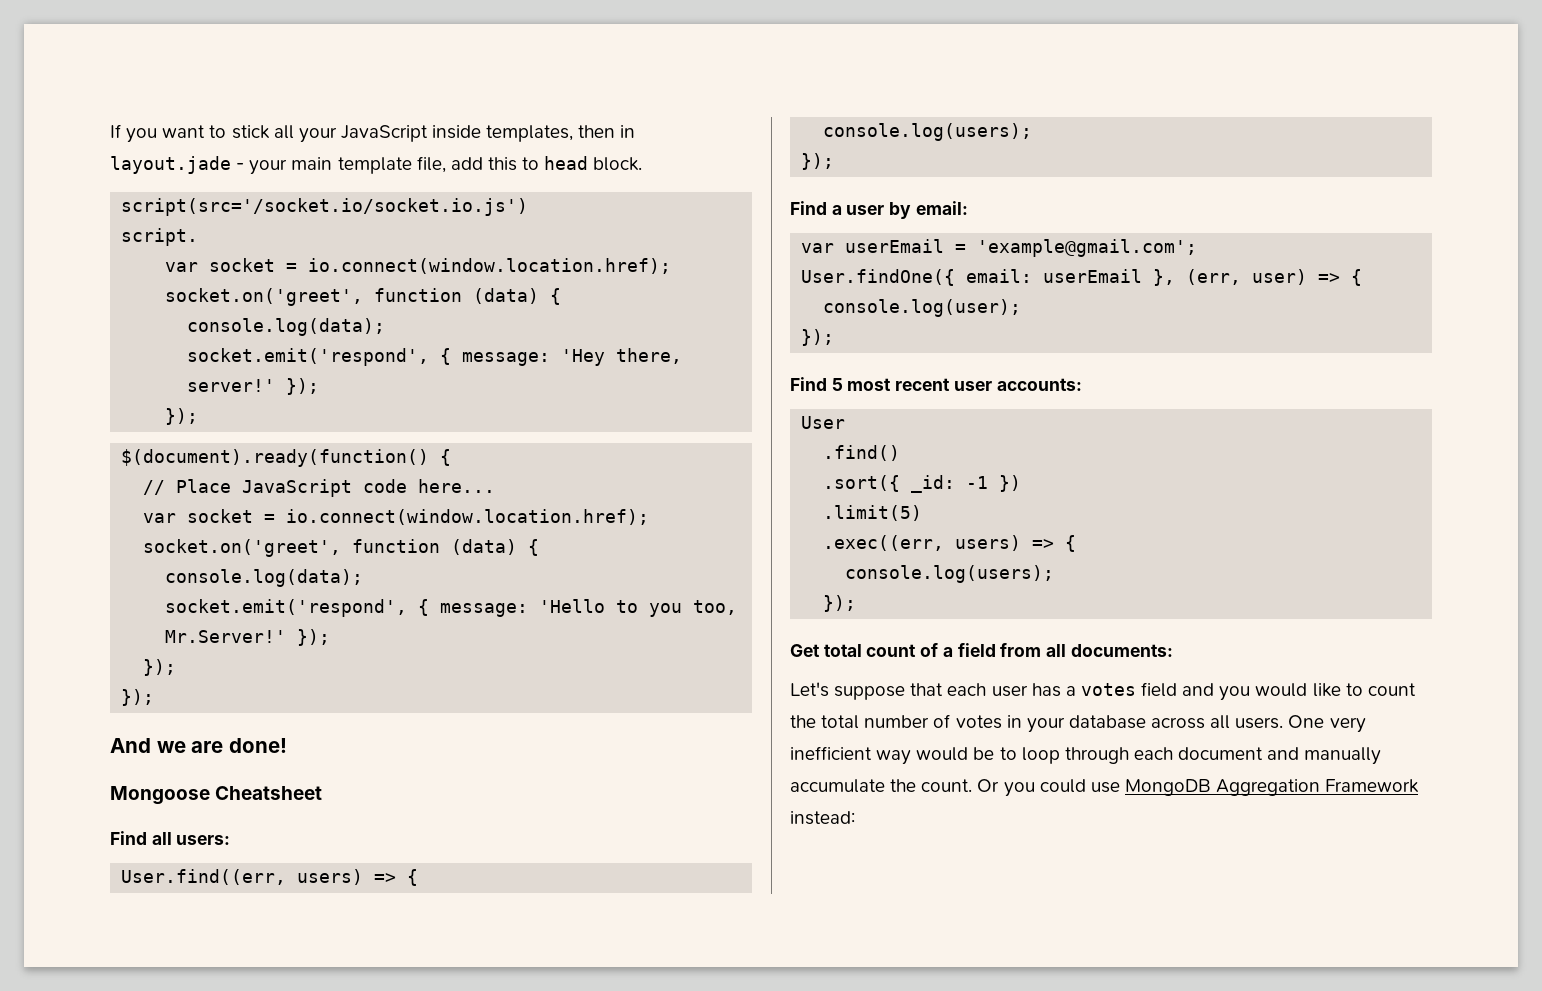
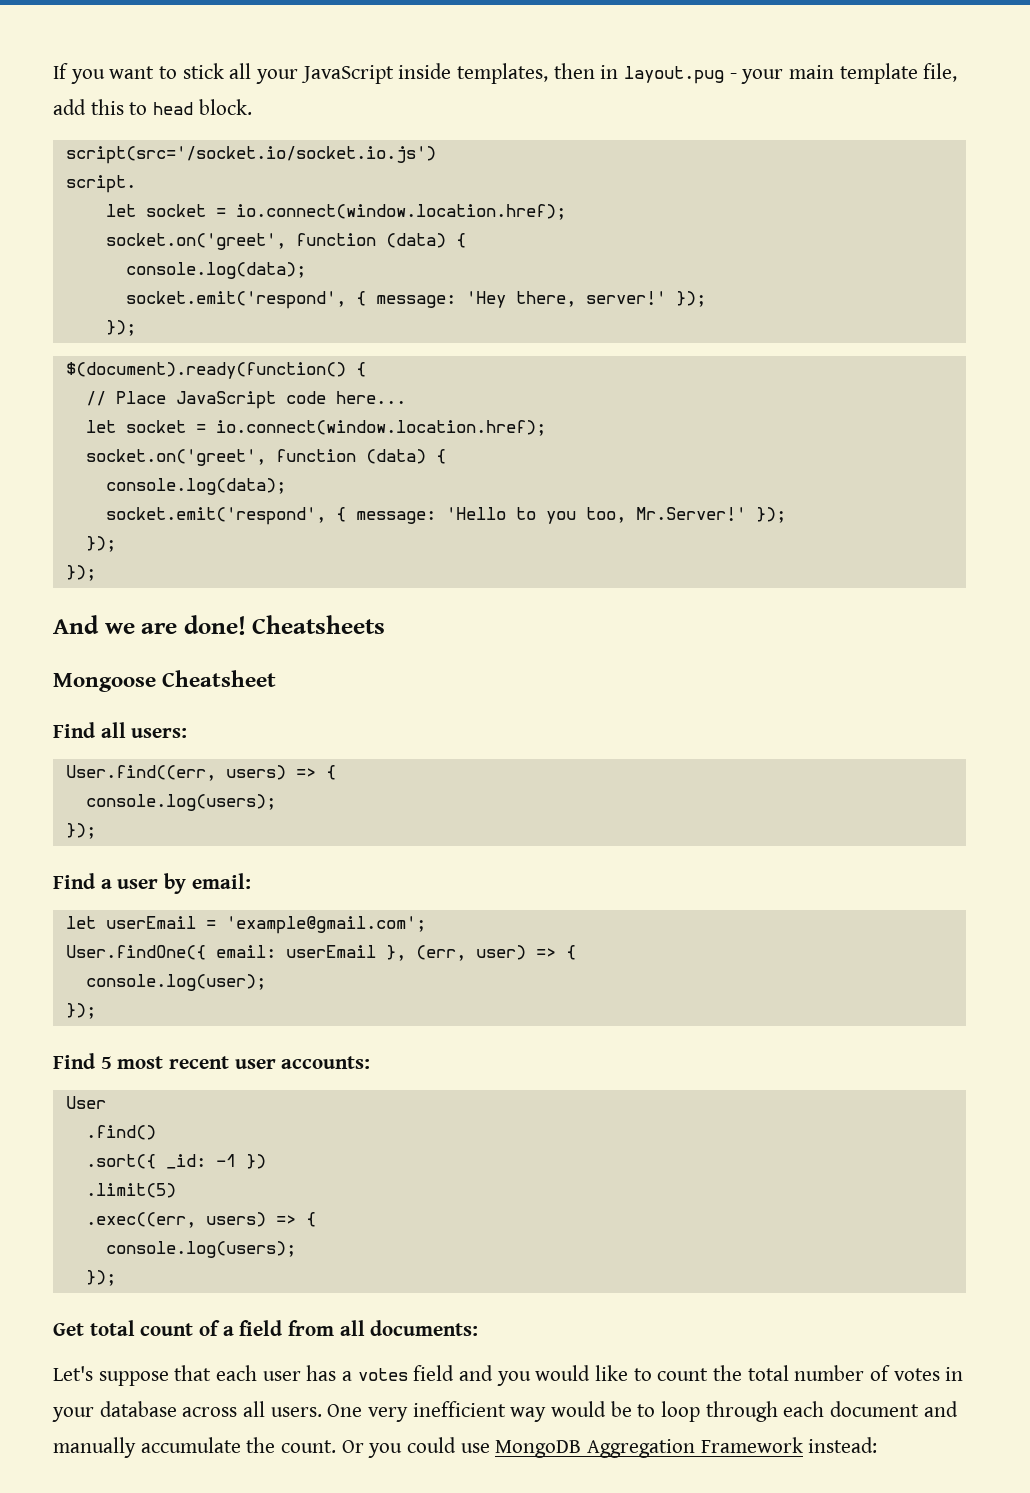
- If you want to stick all your JavaScript inside templates, then in layout.jade - your main template file, add this to head block.
+ If you want to stick all your JavaScript inside templates, then in layout.pug - your main template file, add this to head block.
  script.
- var socket = io.connect(window.location.href);
+ let socket = io.connect(window.location.href);
  // Place JavaScript code here...
- var socket = io.connect(window.location.href);
+ let socket = io.connect(window.location.href);
+ Cheatsheets
- var userEmail = 'example@gmail.com';
+ let userEmail = 'example@gmail.com';

